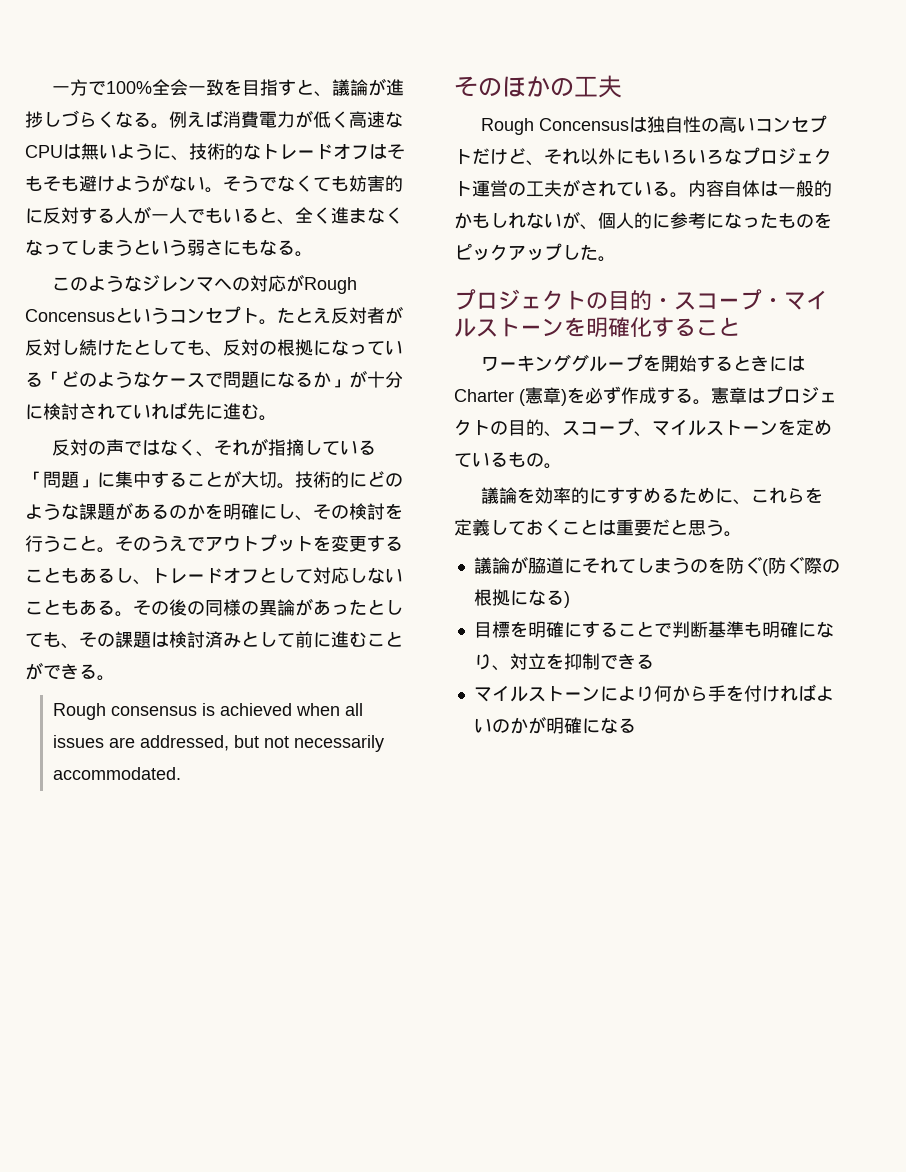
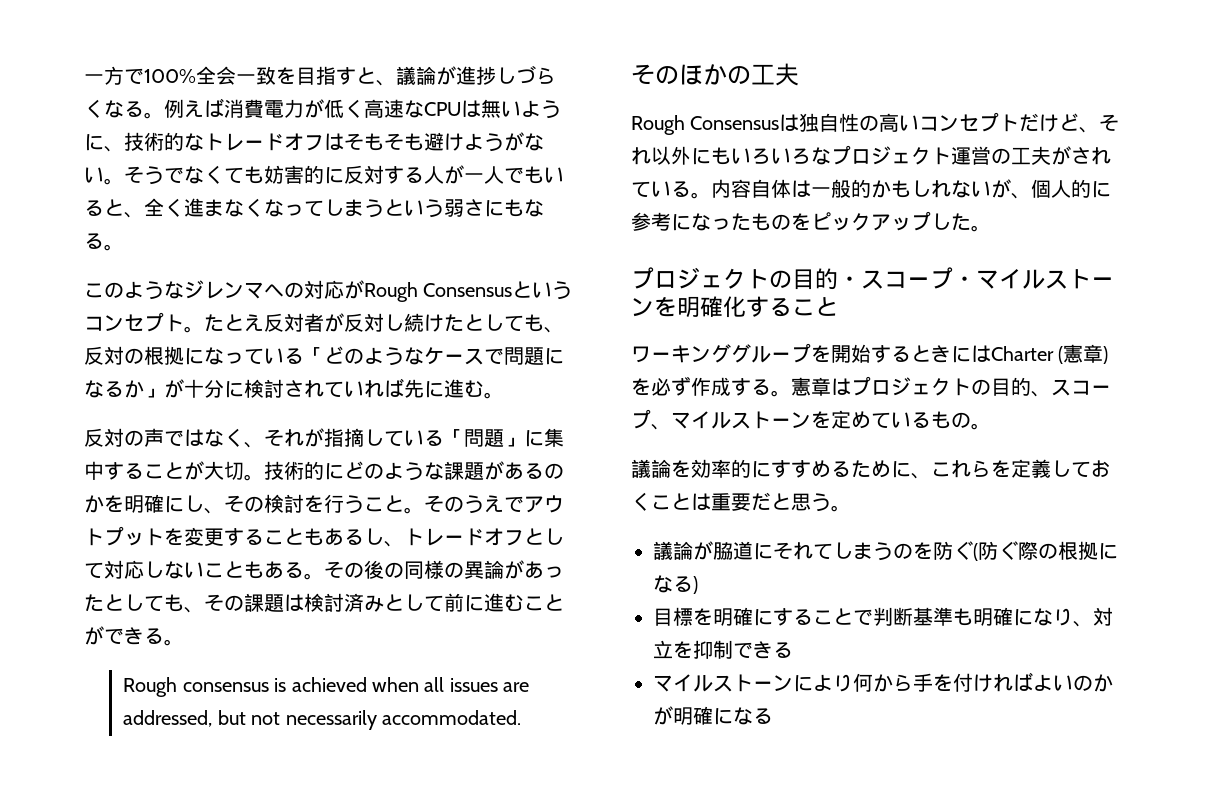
- このようなジレンマへの対応がRough Concensusというコンセプト。
+ このようなジレンマへの対応がRough Consensusというコンセプト。
- Rough Concensusは独自性の高いコンセプトだけど、それ以外にもいろいろなプロジェクト運営の工夫がされている。
+ Rough Consensusは独自性の高いコンセプトだけど、それ以外にもいろいろなプロジェクト運営の工夫がされている。

